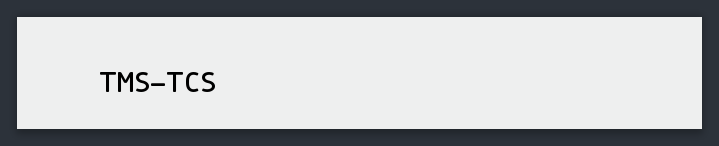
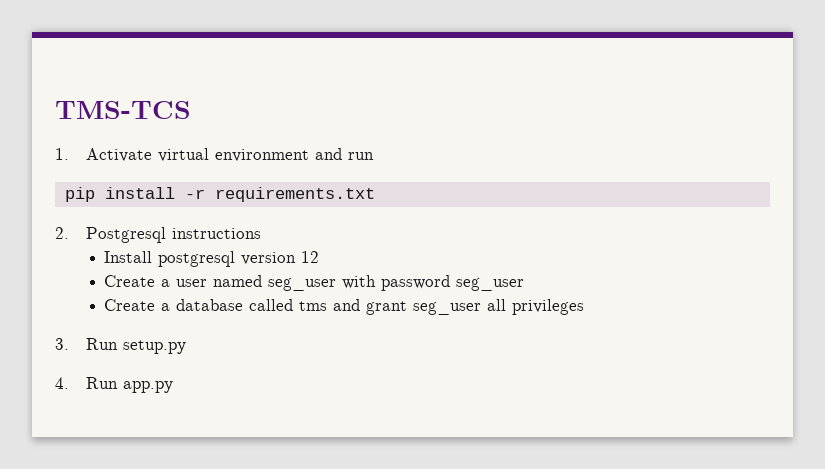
+ 1. Activate virtual environment and run
+ pip install -r requirements.txt
+ 2. Postgresql instructions
+ Install postgresql version 12
+ Create a user named seg_user with password seg_user
+ Create a database called tms and grant seg_user all privileges
+ 3. Run setup.py
+ 4. Run app.py

